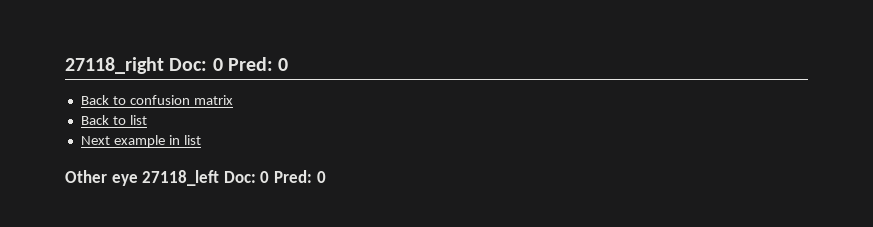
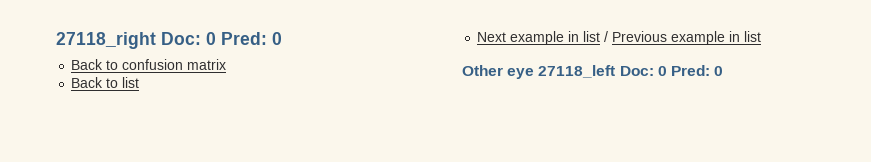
- Next example in list
+ Next example in list / Previous example in list

